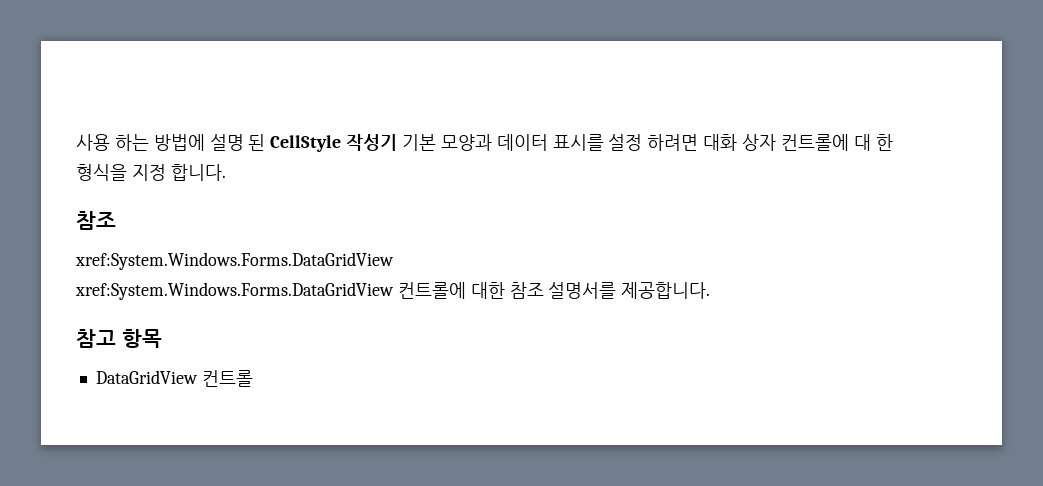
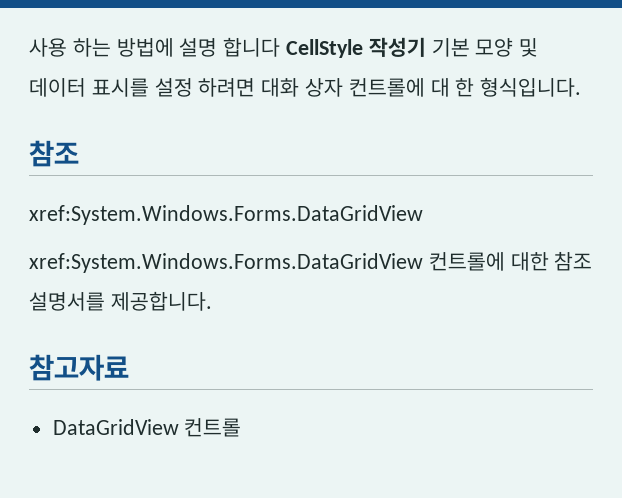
- 사용 하는 방법에 설명 된 CellStyle 작성기 기본 모양과 데이터 표시를 설정 하려면 대화 상자 컨트롤에 대 한 형식을 지정 합니다.
+ 사용 하는 방법에 설명 합니다 CellStyle 작성기 기본 모양 및 데이터 표시를 설정 하려면 대화 상자 컨트롤에 대 한 형식입니다.
- 참고 항목
+ 참고자료

